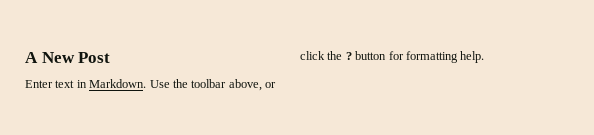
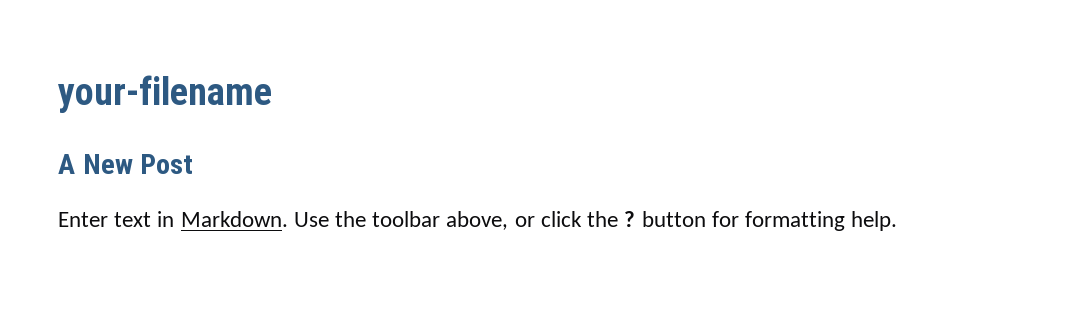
+ your-filename

